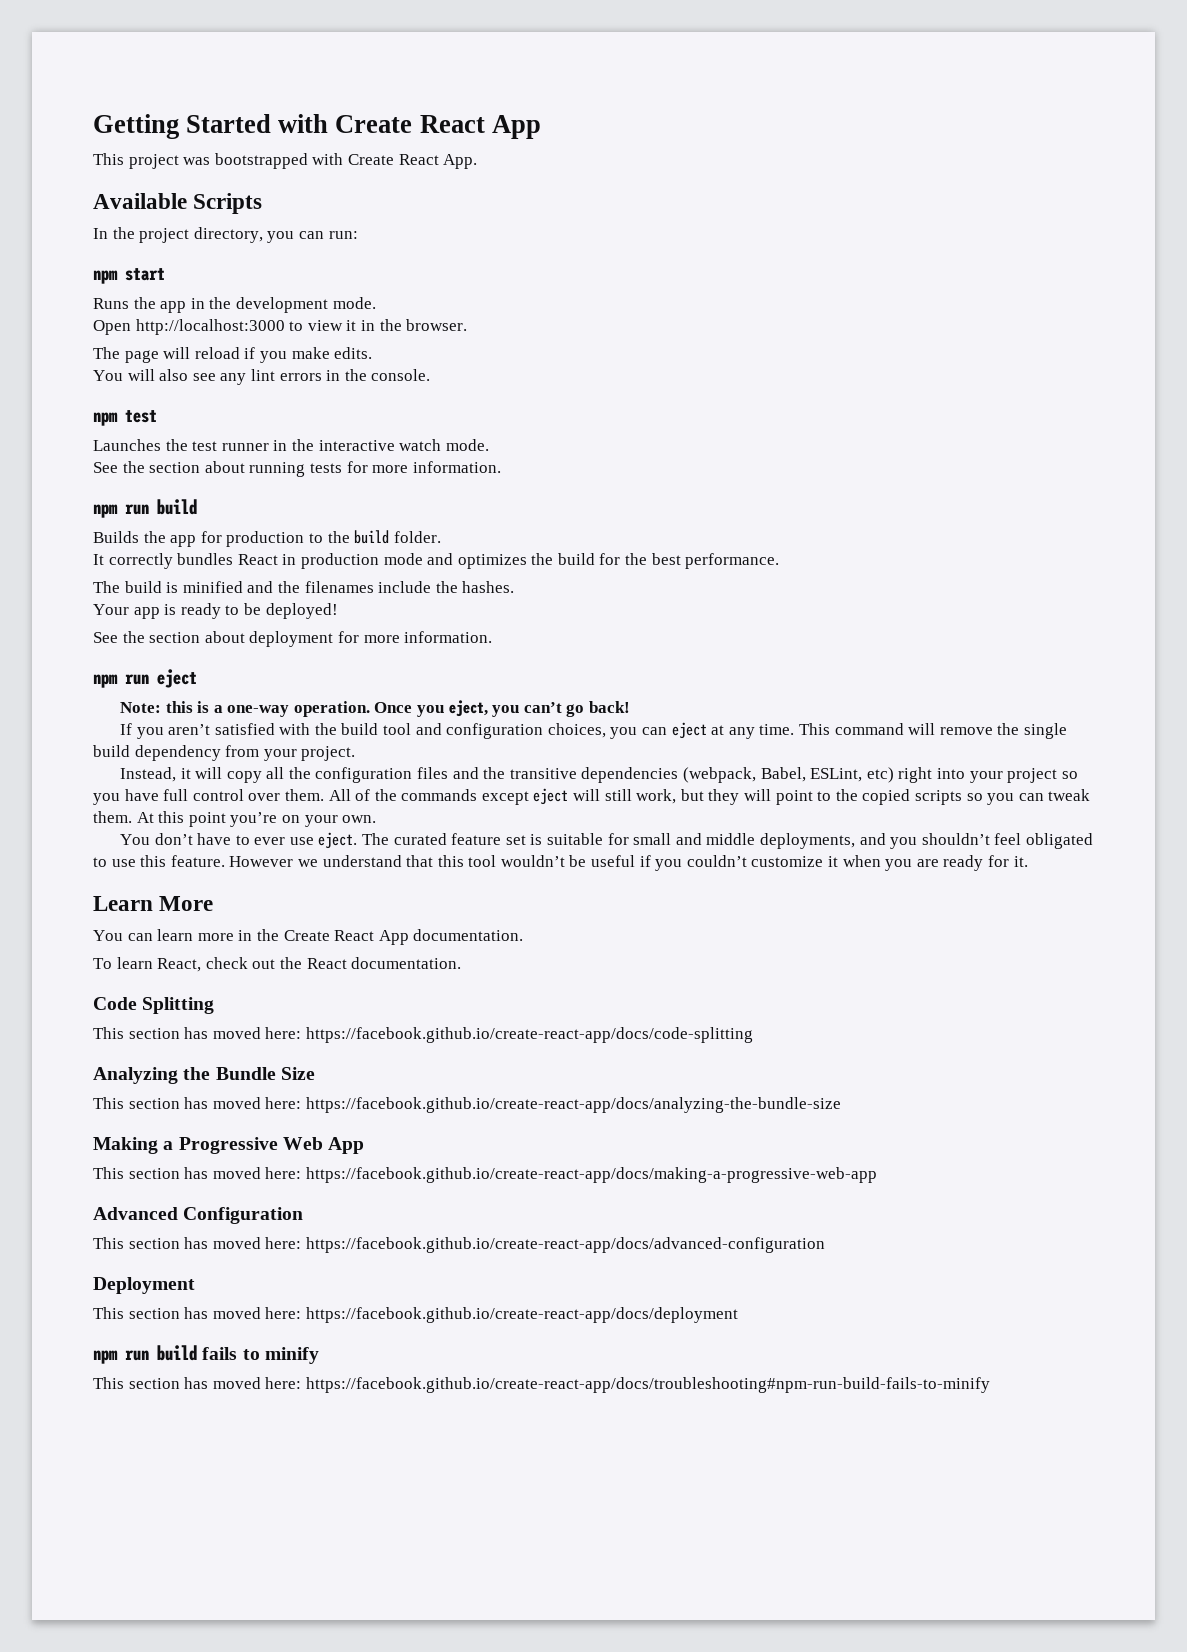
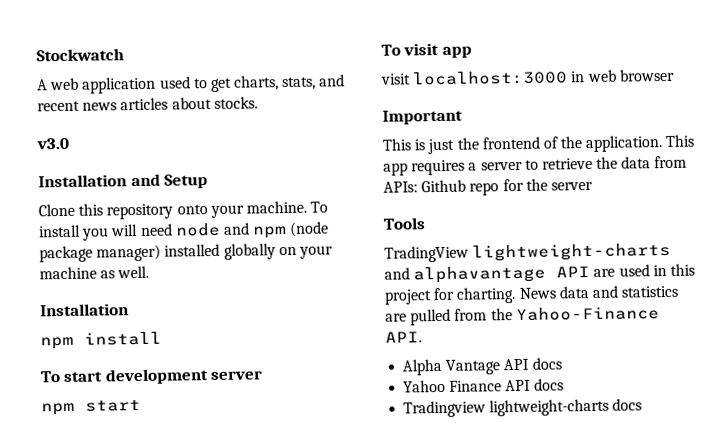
- Getting Started with Create React App
- This project was bootstrapped with Create React App.
- Available Scripts
- In the project directory, you can run:
+ Stockwatch
+ A web application used to get charts, stats, and recent news articles about stocks.
+ v3.0
+ Installation and Setup
+ Clone this repository onto your machine. To install you will need node and npm (node package manager) installed globally on your machine as well.
+ Installation
+ npm install
+ To start development server
  npm start
- Runs the app in the development mode.
- Open http://localhost:3000 to view it in the browser.
- The page will reload if you make edits.
- You will also see any lint errors in the console.
- npm test
- Launches the test runner in the interactive watch mode.
- See the section about running tests for more information.
- npm run build
- Builds the app for production to the build folder.
- It correctly bundles React in production mode and optimizes the build for the best performance.
- The build is minified and the filenames include the hashes.
- Your app is ready to be deployed!
- See the section about deployment for more information.
- npm run eject
- Note: this is a one-way operation. Once you eject, you can’t go back!
- If you aren’t satisfied with the build tool and configuration choices, you can eject at any time. This command will remove the single build dependency from your project.
- Instead, it will copy all the configuration files and the transitive dependencies (webpack, Babel, ESLint, etc) right into your project so you have full control over them. All of the commands except eject will still work, but they will point to the copied scripts so you can tweak them. At this point you’re on your own.
- You don’t have to ever use eject. The curated feature set is suitable for small and middle deployments, and you shouldn’t feel obligated to use this feature. However we understand that this tool wouldn’t be useful if you couldn’t customize it when you are ready for it.
- Learn More
- You can learn more in the Create React App documentation.
- To learn React, check out the React documentation.
- Code Splitting
- This section has moved here: https://facebook.github.io/create-react-app/docs/code-splitting
- Analyzing the Bundle Size
- This section has moved here: https://facebook.github.io/create-react-app/docs/analyzing-the-bundle-size
- Making a Progressive Web App
- This section has moved here: https://facebook.github.io/create-react-app/docs/making-a-progressive-web-app
- Advanced Configuration
- This section has moved here: https://facebook.github.io/create-react-app/docs/advanced-configuration
- Deployment
- This section has moved here: https://facebook.github.io/create-react-app/docs/deployment
- npm run build fails to minify
- This section has moved here: https://facebook.github.io/create-react-app/docs/troubleshooting#npm-run-build-fails-to-minify
+ To visit app
+ visit localhost:3000 in web browser
+ Important
+ This is just the frontend of the application. This app requires a server to retrieve the data from APIs: Github repo for the server
+ Tools
+ TradingView lightweight-charts and alphavantage API are used in this project for charting. News data and statistics are pulled from the Yahoo-Finance API.
+ Alpha Vantage API docs
+ Yahoo Finance API docs
+ Tradingview lightweight-charts docs

